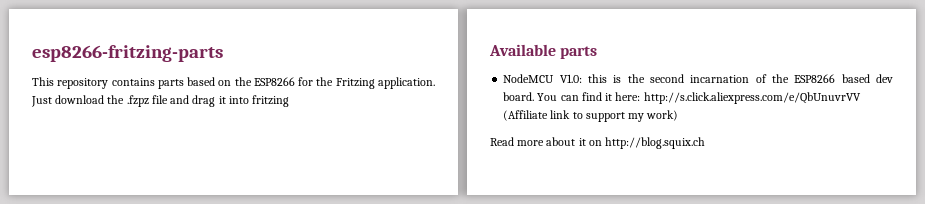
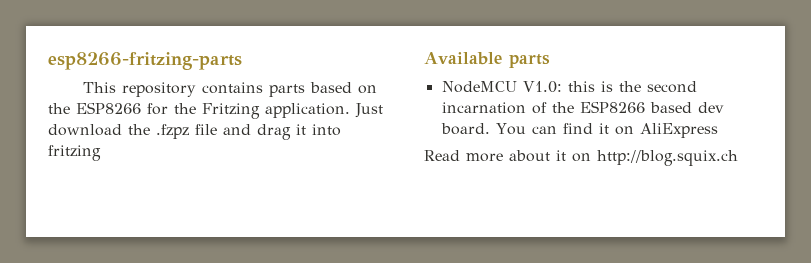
- You can find it here: http://s.click.aliexpress.com/e/QbUnuvrVV (Affiliate link to support my work)
+ You can find it on AliExpress

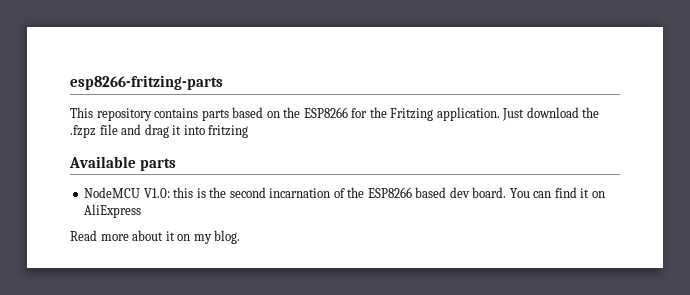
- Read more about it on http://blog.squix.ch
+ Read more about it on my blog.

